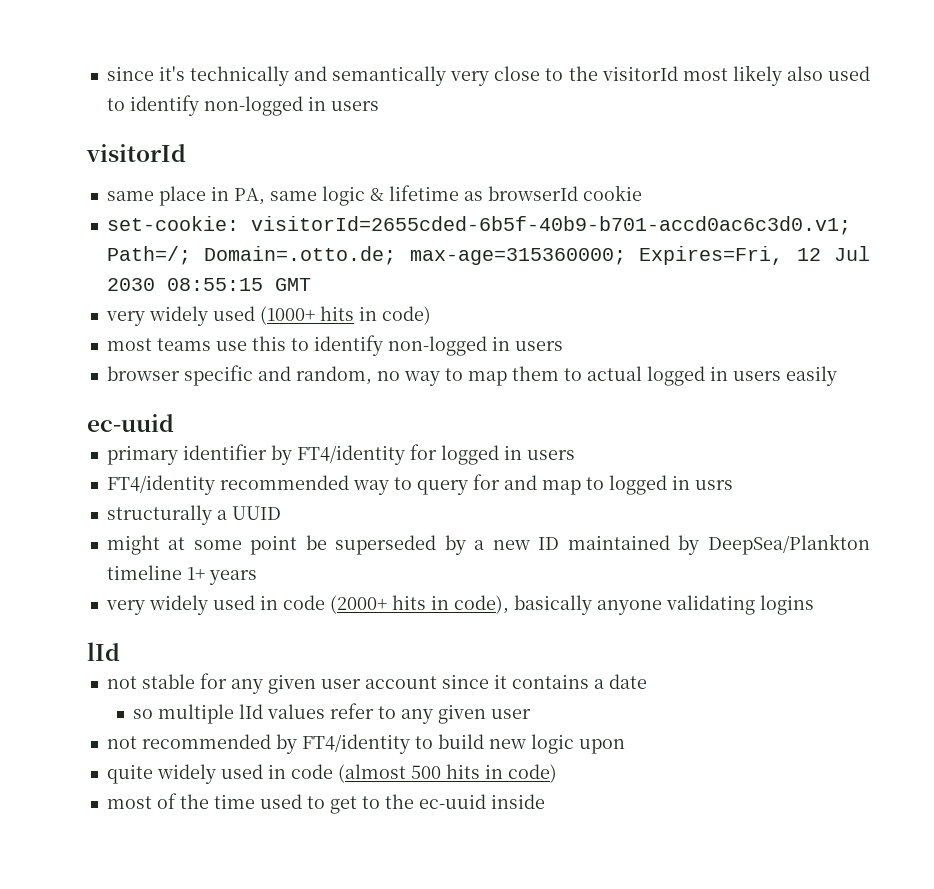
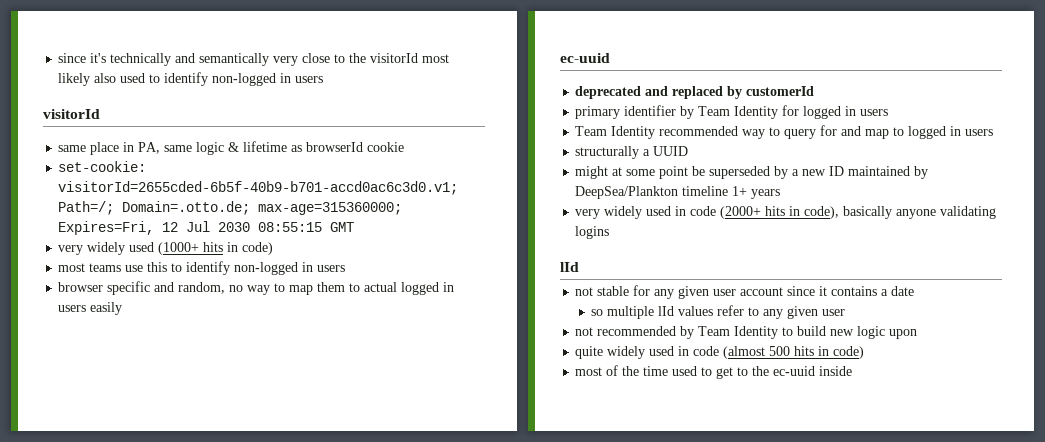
+ deprecated and replaced by customerId
- primary identifier by FT4/identity for logged in users
+ primary identifier by Team Identity for logged in users
- FT4/identity recommended way to query for and map to logged in usrs
+ Team Identity recommended way to query for and map to logged in users
- not recommended by FT4/identity to build new logic upon
+ not recommended by Team Identity to build new logic upon

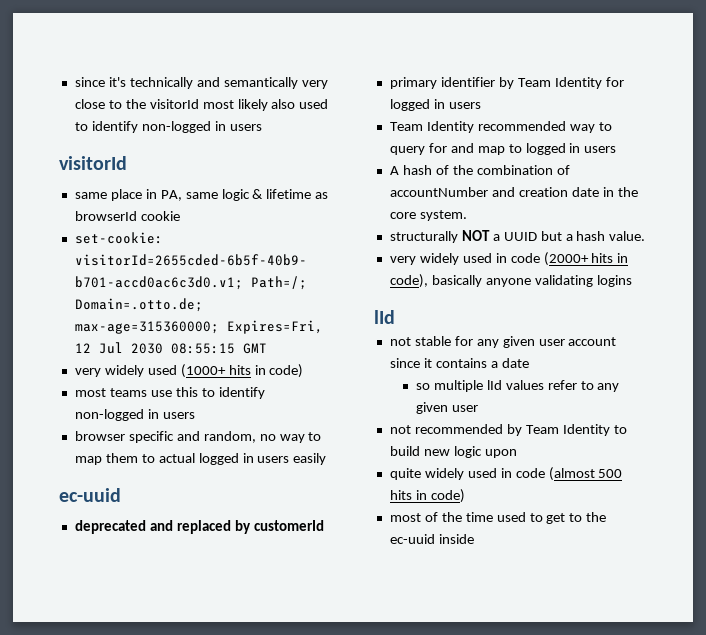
+ A hash of the combination of accountNumber and creation date in the core system.
- structurally a UUID
- might at some point be superseded by a new ID maintained by DeepSea/Plankton timeline 1+ years
+ structurally NOT a UUID but a hash value.

